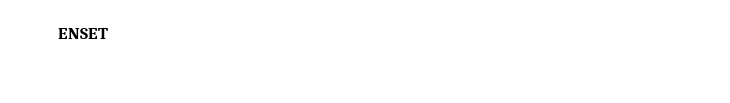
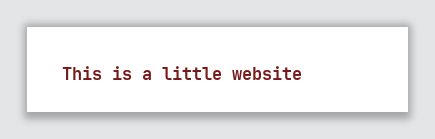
- ENSET
+ This is a little website

